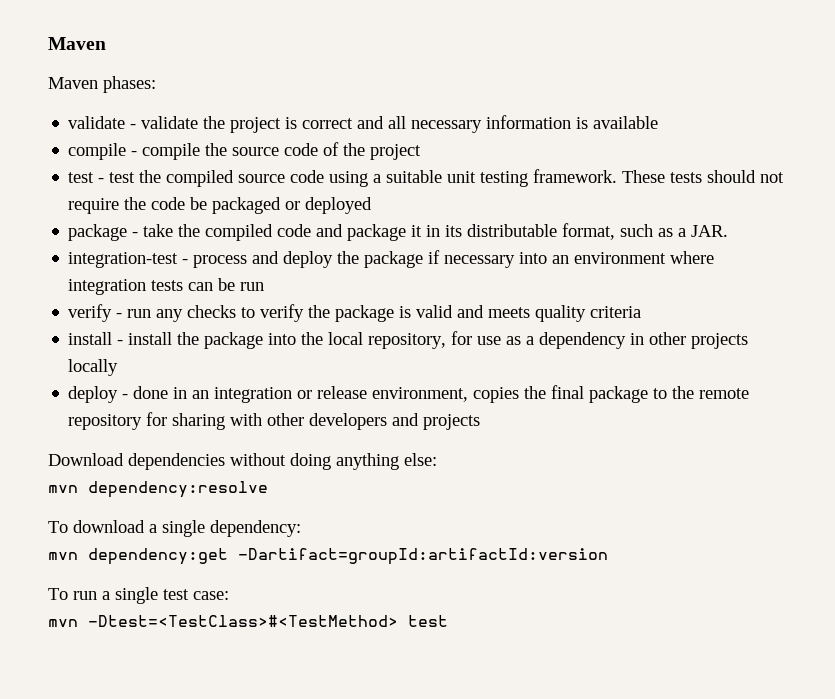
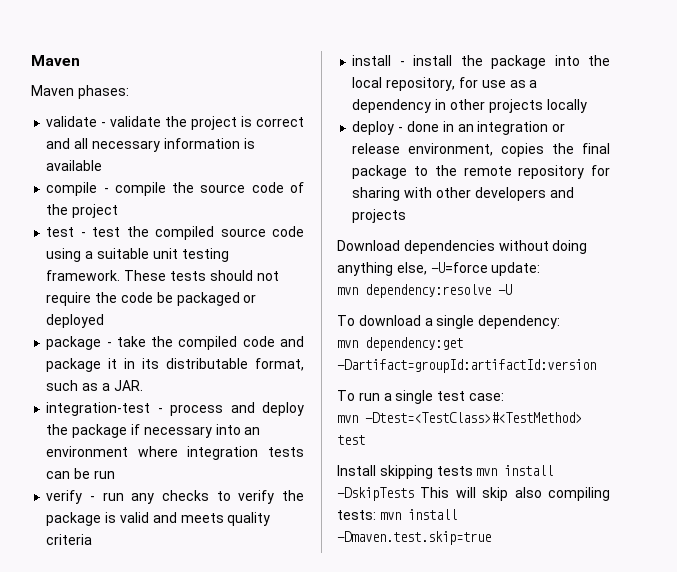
- Download dependencies without doing anything else:
+ Download dependencies without doing anything else, -U=force update:
- mvn dependency:resolve
+ mvn dependency:resolve -U
+ Install skipping tests mvn install -DskipTests This will skip also compiling tests: mvn install -Dmaven.test.skip=true

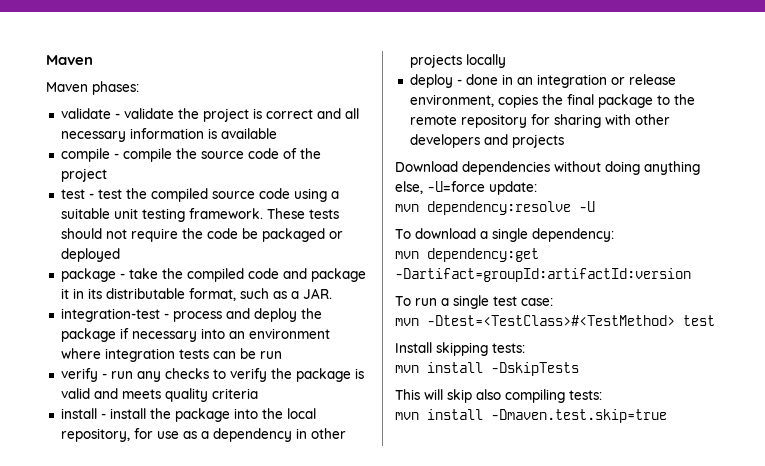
- Install skipping tests mvn install -DskipTests This will skip also compiling tests: mvn install -Dmaven.test.skip=true
+ Install skipping tests:
+ mvn install -DskipTests
+ This will skip also compiling tests:
+ mvn install -Dmaven.test.skip=true

